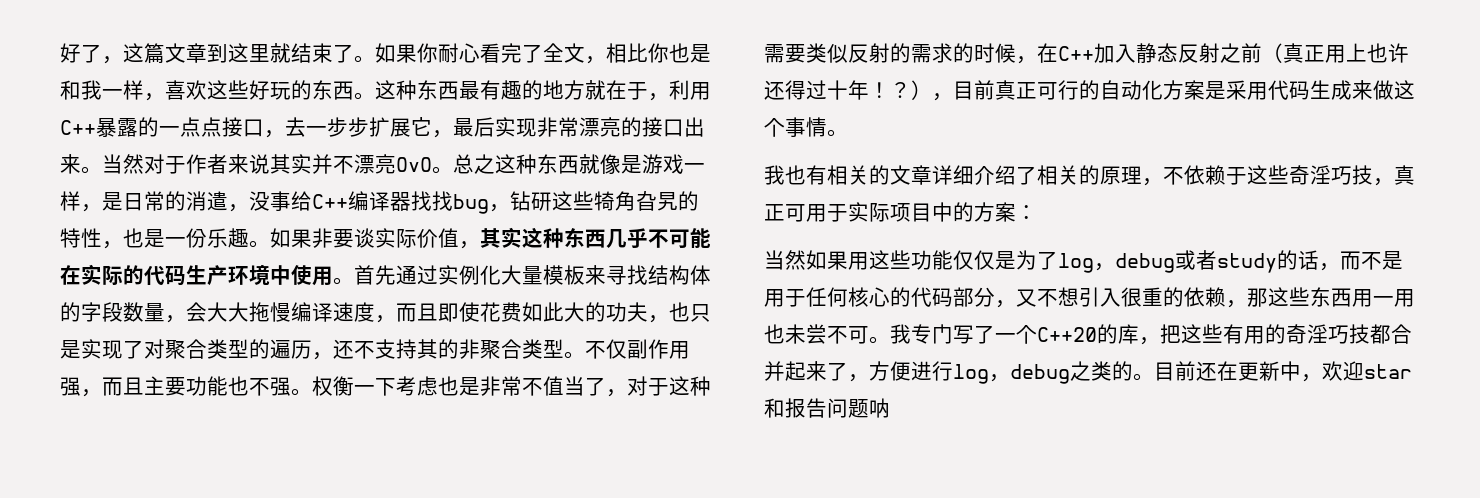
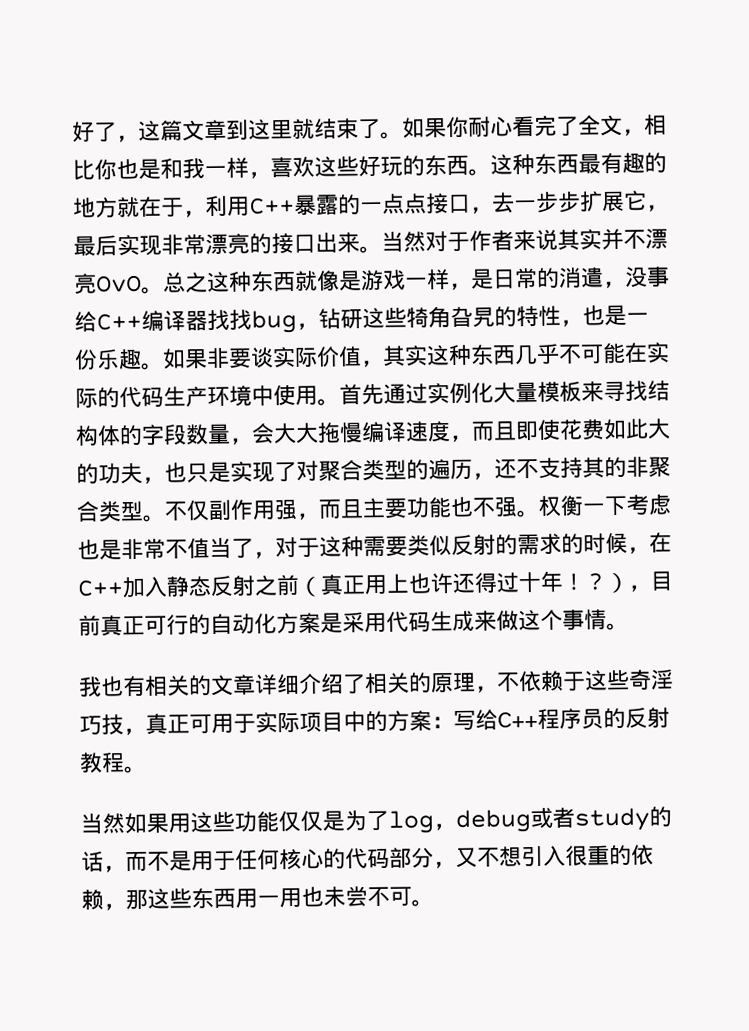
- 我也有相关的文章详细介绍了相关的原理，不依赖于这些奇淫巧技，真正可用于实际项目中的方案：
+ 我也有相关的文章详细介绍了相关的原理，不依赖于这些奇淫巧技，真正可用于实际项目中的方案：写给C++程序员的反射教程。
- 我专门写了一个C++20的库，把这些有用的奇淫巧技都合并起来了，方便进行log，debug之类的。目前还在更新中，欢迎star和报告问题呐

